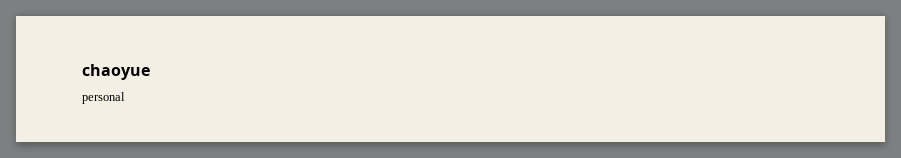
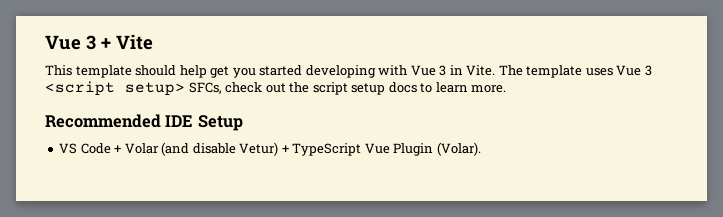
- chaoyue
- personal
+ Vue 3 + Vite
+ This template should help get you started developing with Vue 3 in Vite. The template uses Vue 3 <script setup> SFCs, check out the script setup docs to learn more.
+ Recommended IDE Setup
+ VS Code + Volar (and disable Vetur) + TypeScript Vue Plugin (Volar).

